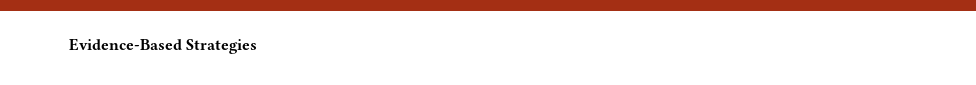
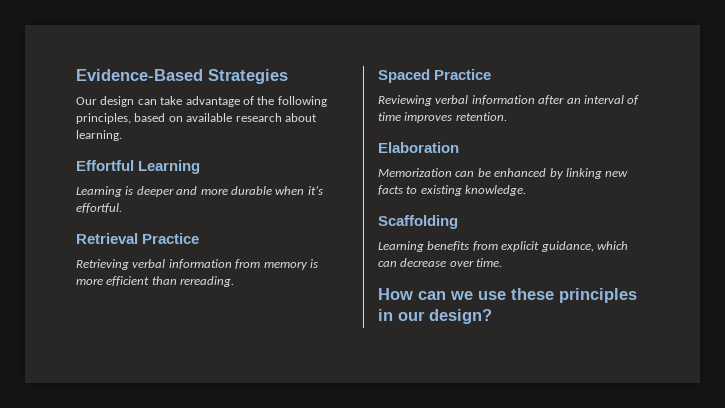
+ Our design can take advantage of the following principles, based on available research about learning.
+ Effortful Learning
+ Learning is deeper and more durable when it’s effortful.
+ Retrieval Practice
+ Retrieving verbal information from memory is more efficient than rereading.
+ Spaced Practice
+ Reviewing verbal information after an interval of time improves retention.
+ Elaboration
+ Memorization can be enhanced by linking new facts to existing knowledge.
+ Scaffolding
+ Learning benefits from explicit guidance, which can decrease over time.
+ How can we use these principles in our design?

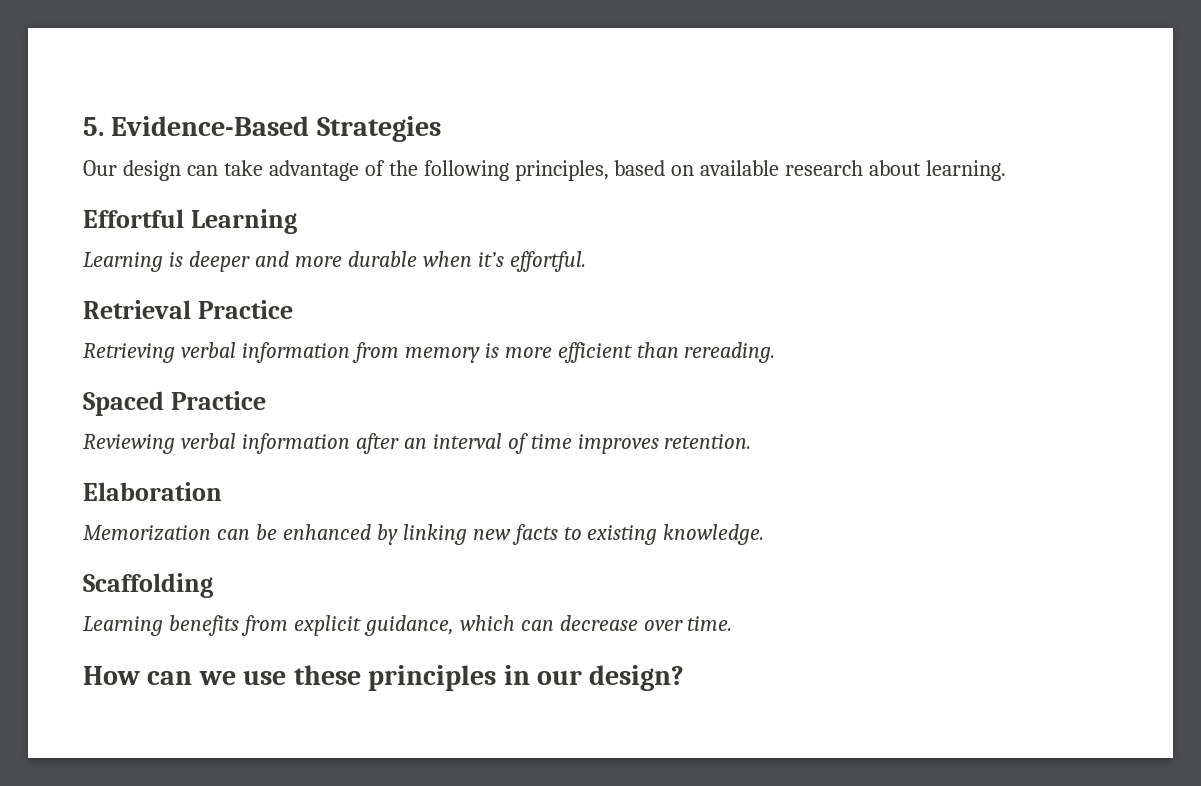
- Evidence-Based Strategies
+ 5. Evidence-Based Strategies

